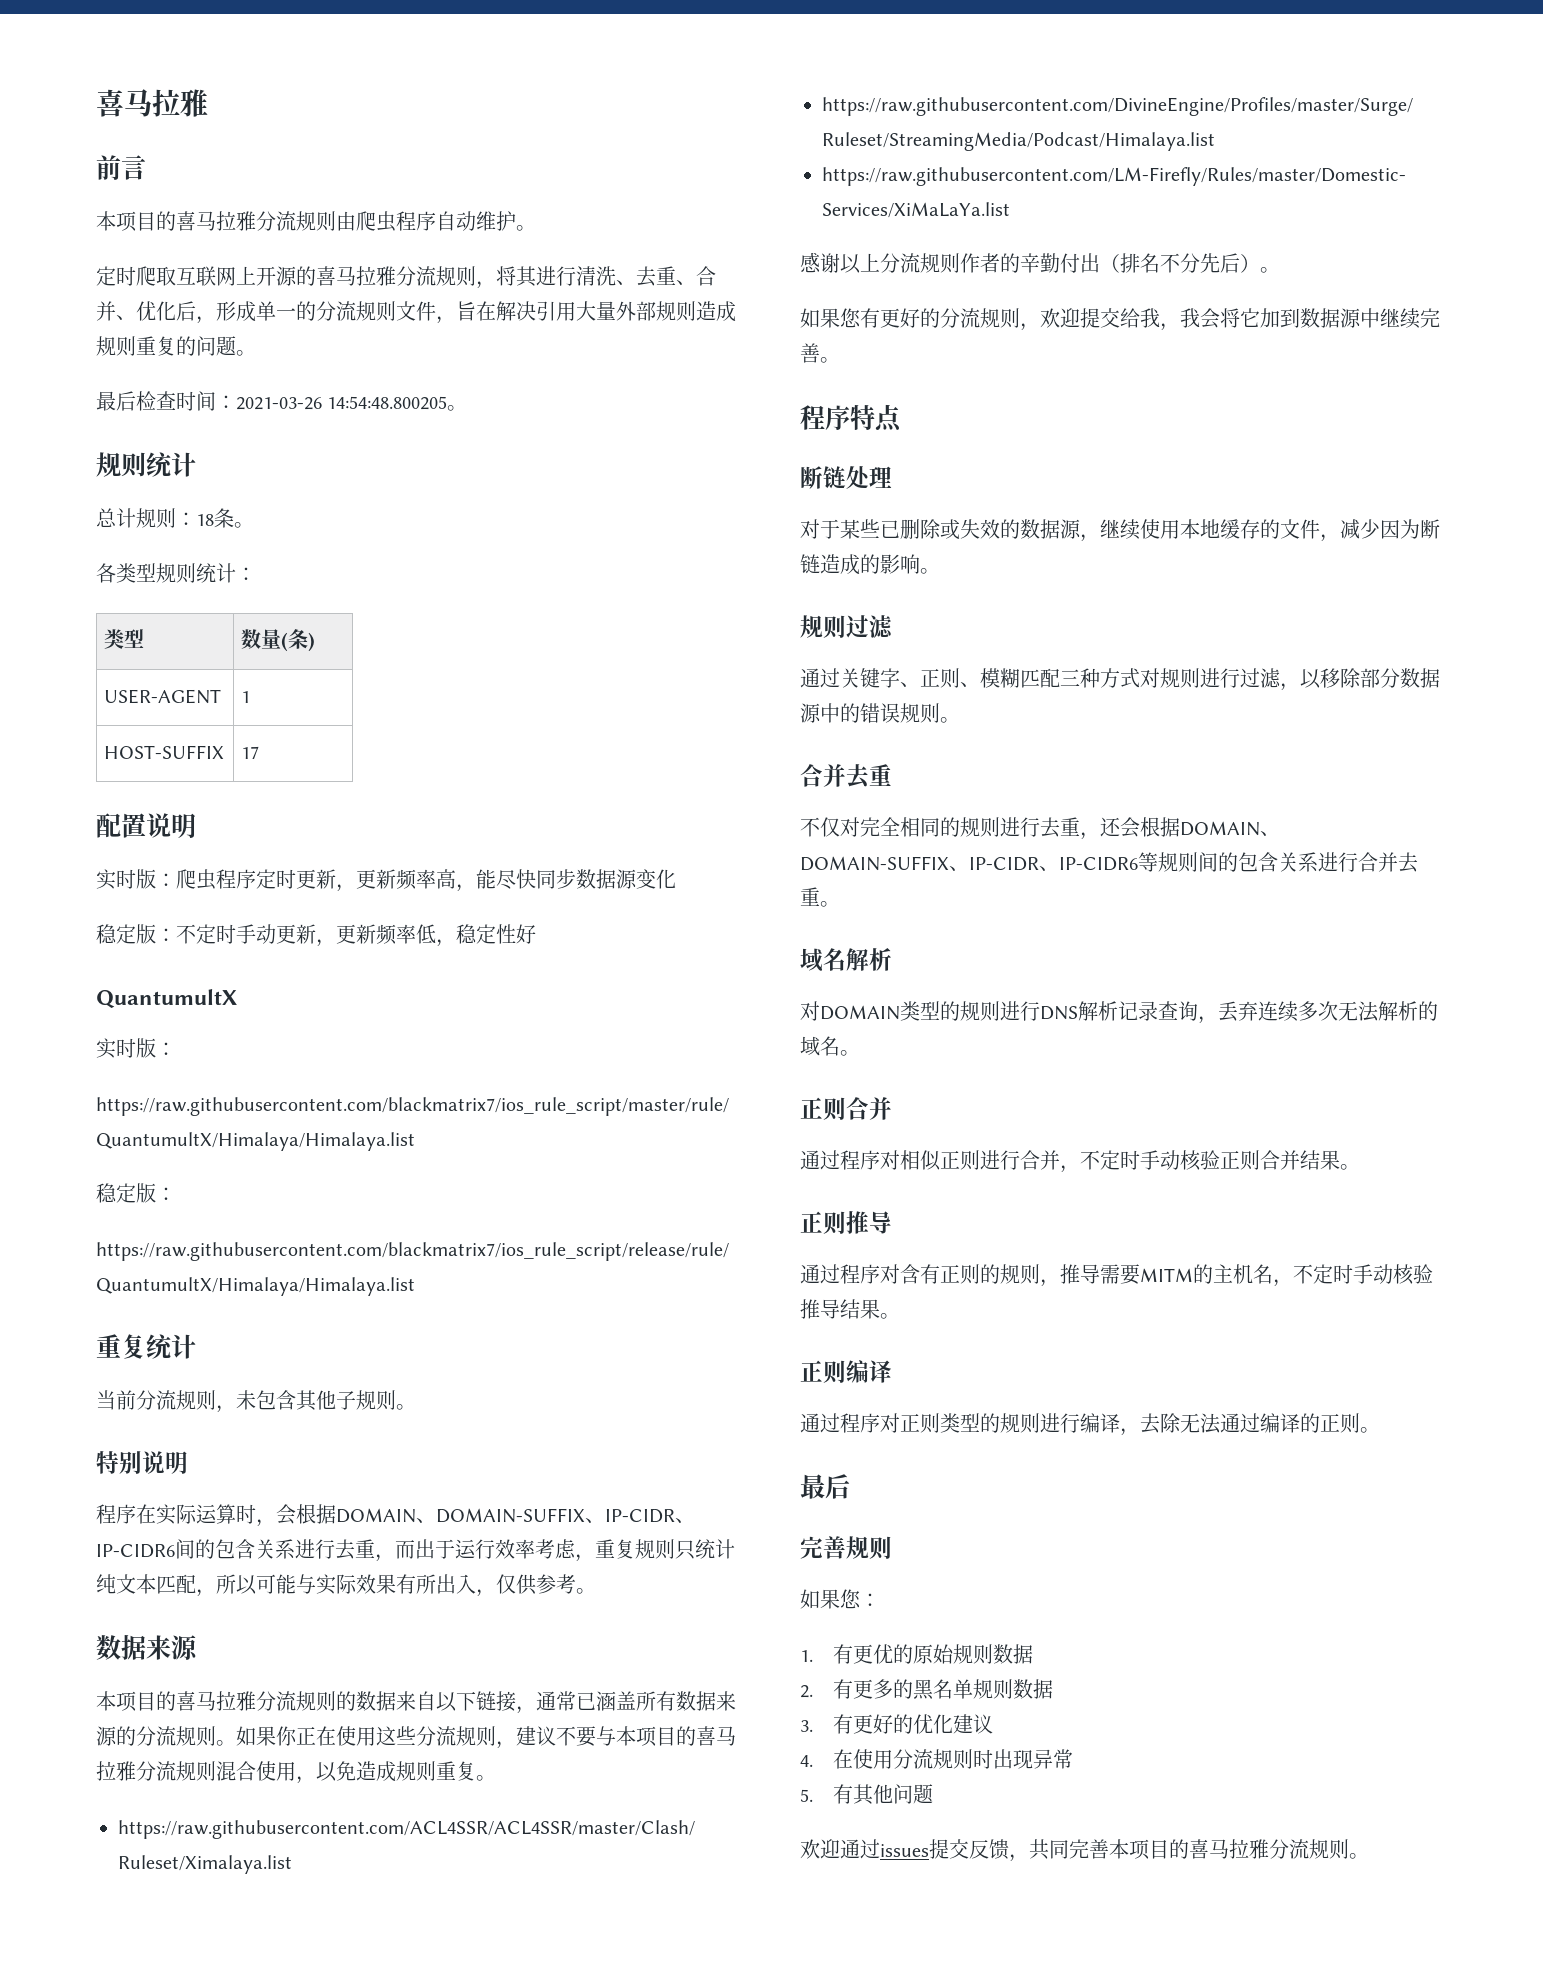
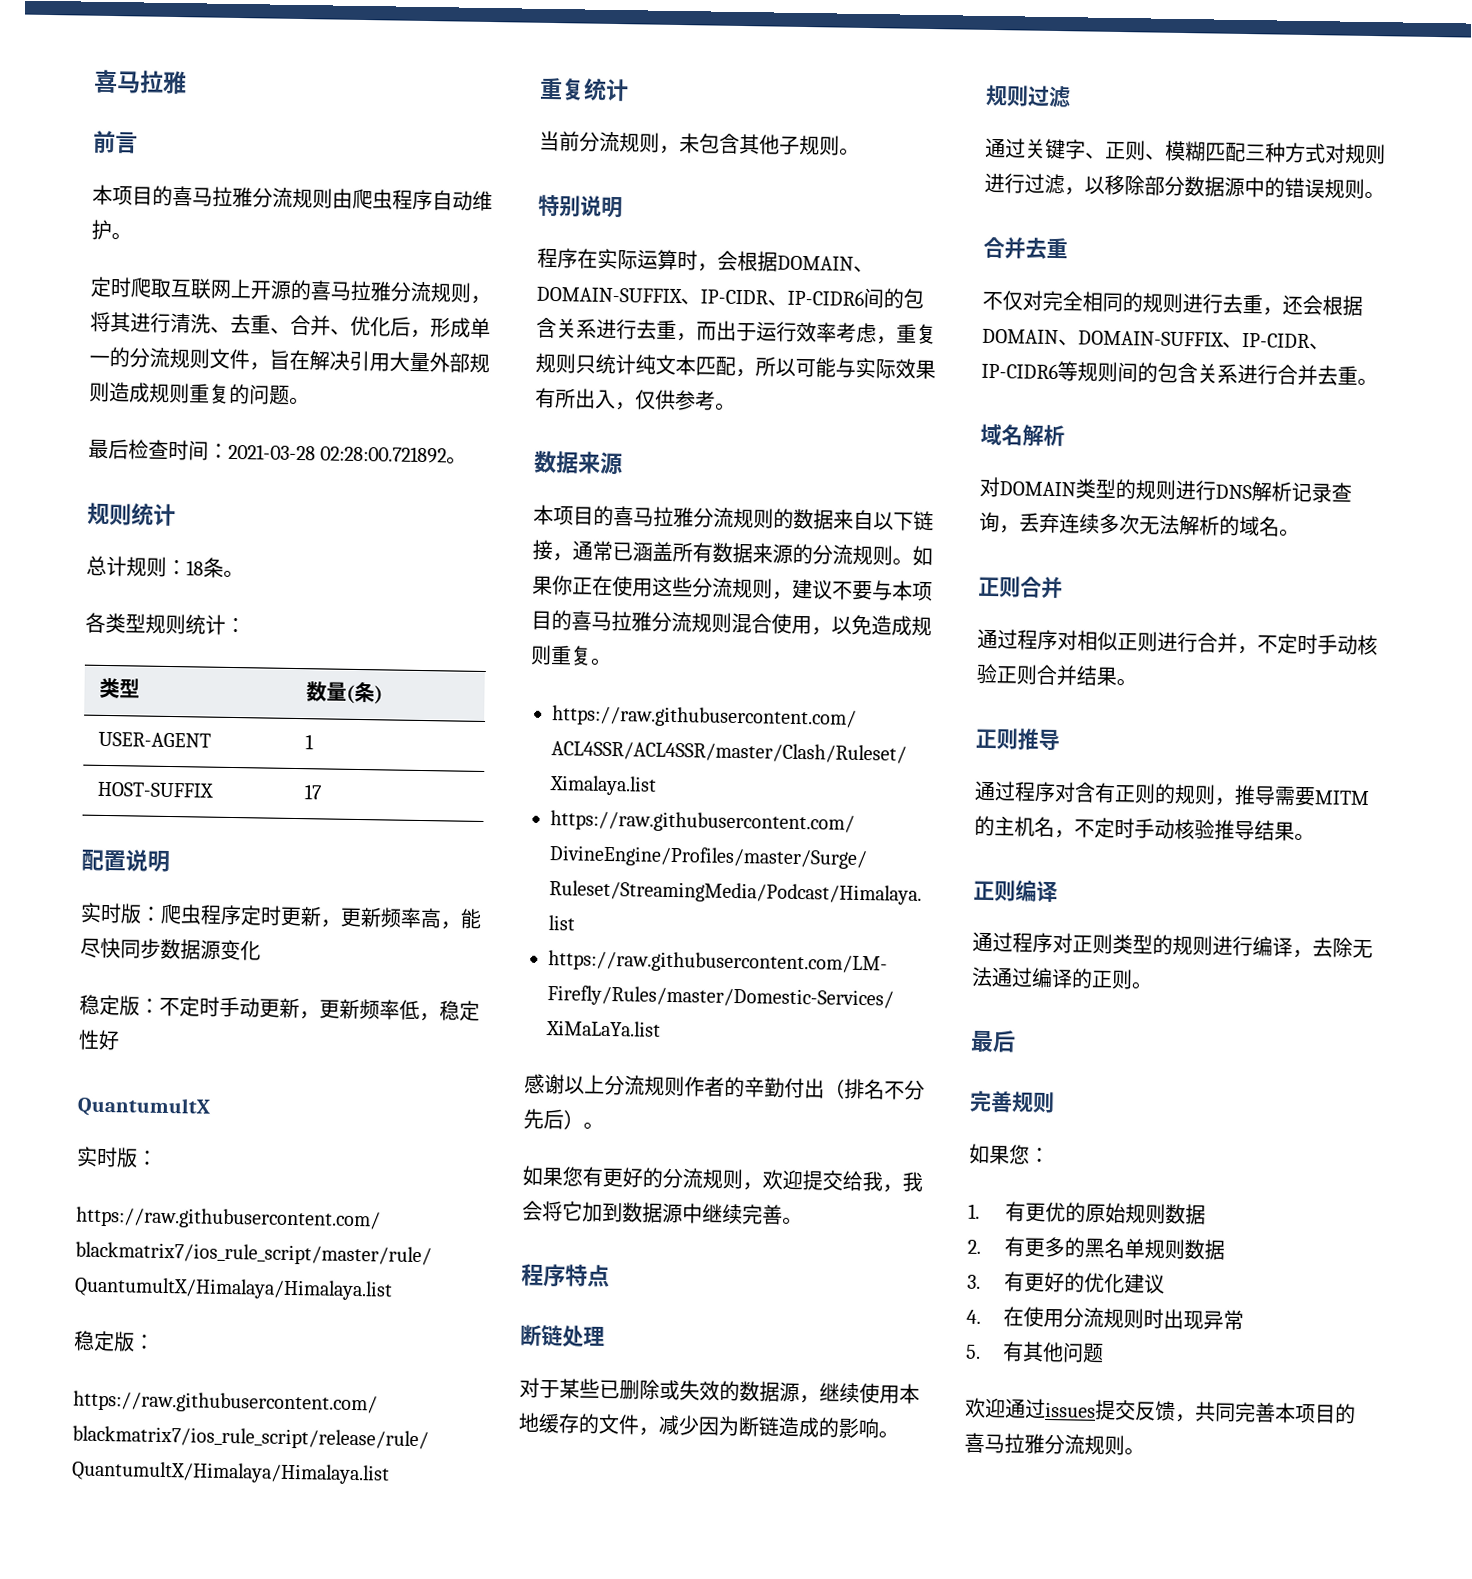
- 最后检查时间：2021-03-26 14:54:48.800205。
+ 最后检查时间：2021-03-28 02:28:00.721892。

